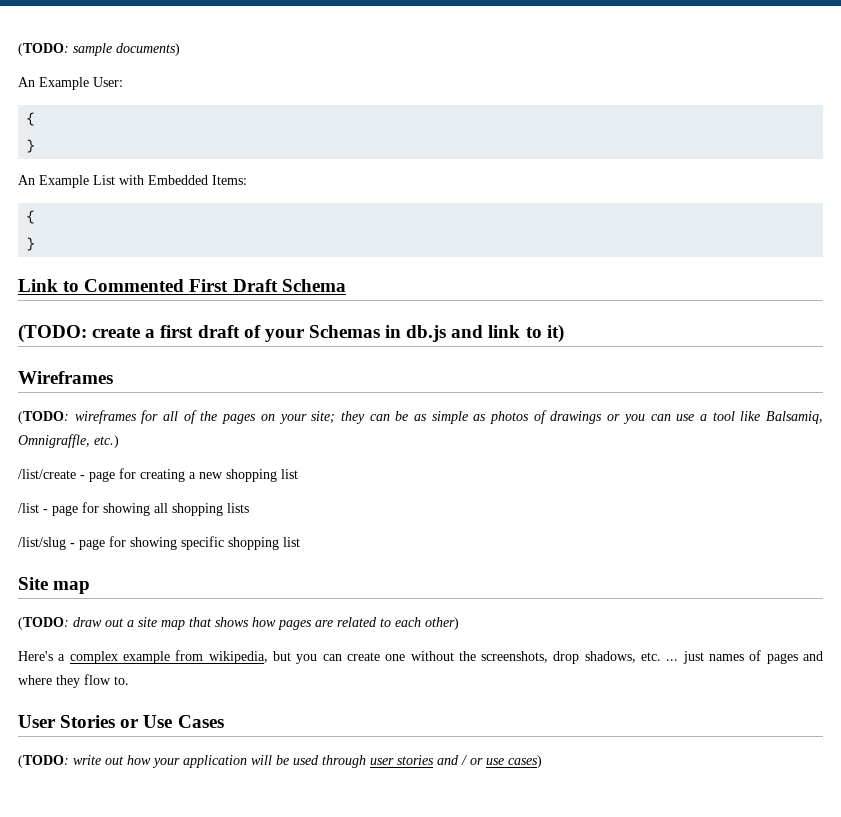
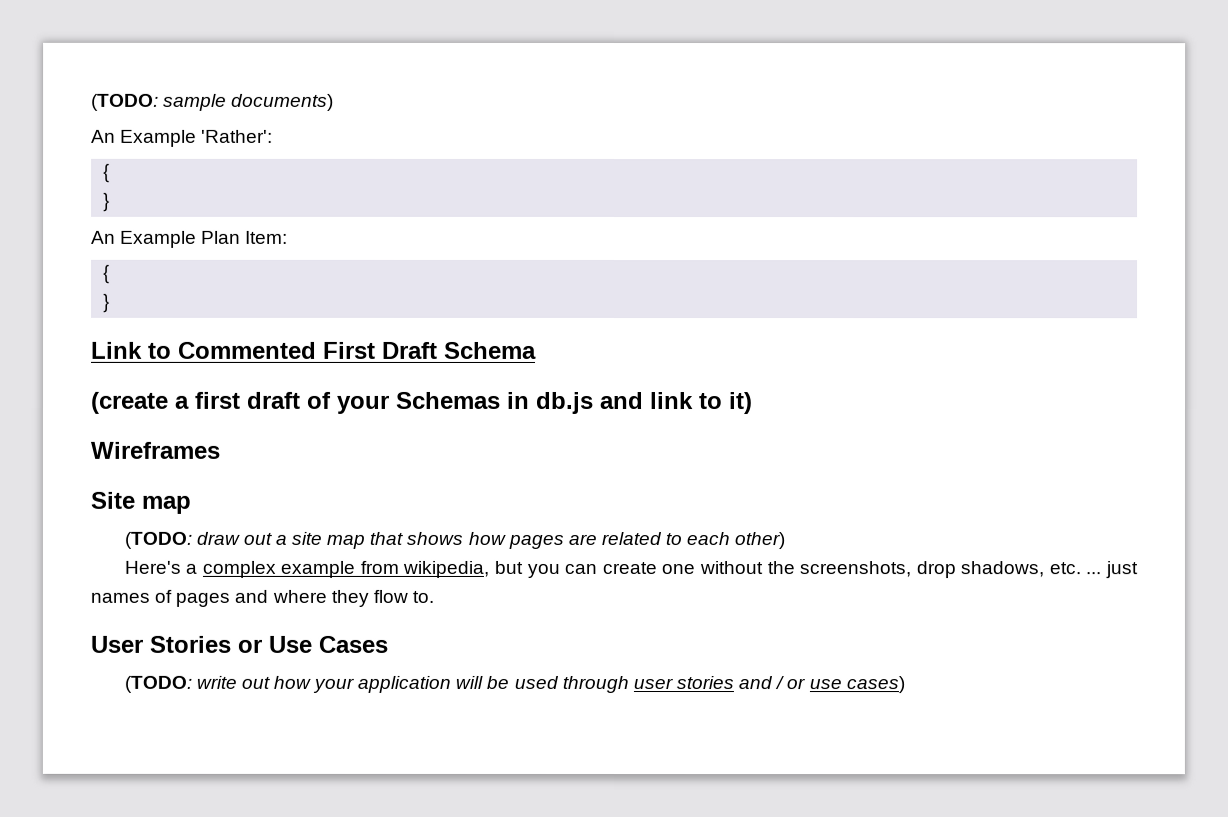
- An Example User:
+ An Example 'Rather':
- An Example List with Embedded Items:
+ An Example Plan Item:
- (TODO: create a first draft of your Schemas in db.js and link to it)
+ (create a first draft of your Schemas in db.js and link to it)
- (TODO: wireframes for all of the pages on your site; they can be as simple as photos of drawings or you can use a tool like Balsamiq, Omnigraffle, etc.)
- /list/create - page for creating a new shopping list
- /list - page for showing all shopping lists
- /list/slug - page for showing specific shopping list

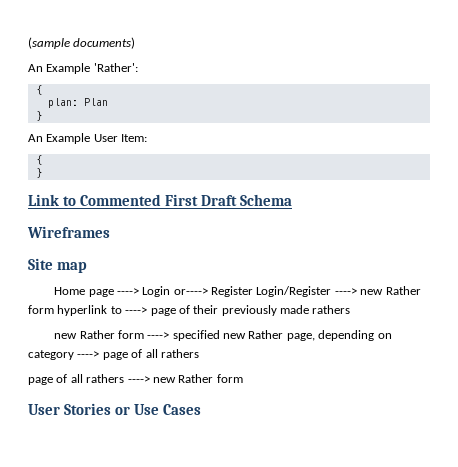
- (TODO: sample documents)
+ (sample documents)
+ plan: Plan
- An Example Plan Item:
+ An Example User Item:
- (create a first draft of your Schemas in db.js and link to it)
  Wireframes
  Site map
- (TODO: draw out a site map that shows how pages are related to each other)
- Here's a complex example from wikipedia, but you can create one without the screenshots, drop shadows, etc. ... just names of pages and where they flow to.
+ Home page ----> Login or----> Register Login/Register ----> new Rather form hyperlink to ----> page of their previously made rathers
+ new Rather form ----> specified new Rather page, depending on category ----> page of all rathers
+ page of all rathers ----> new Rather form
- (TODO: write out how your application will be used through user stories and / or use cases)

